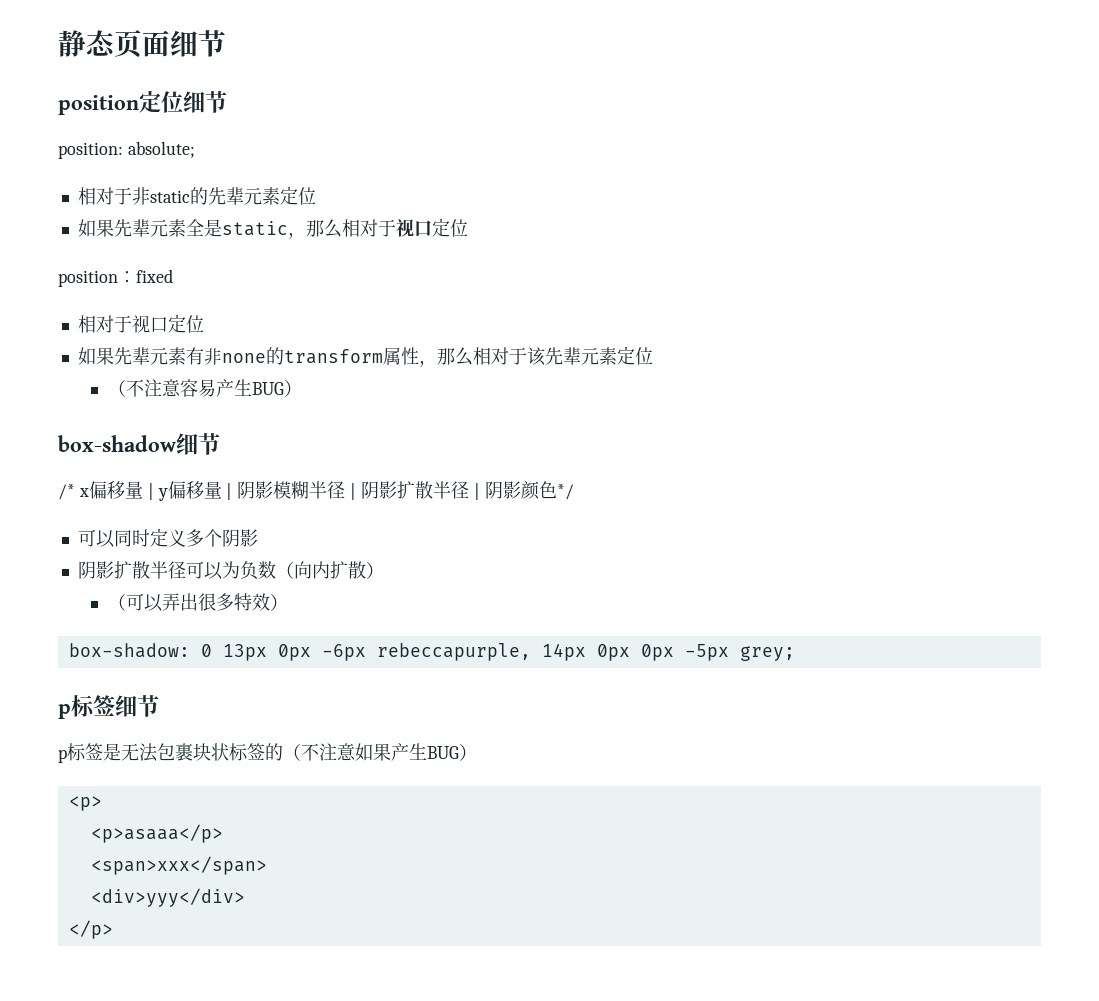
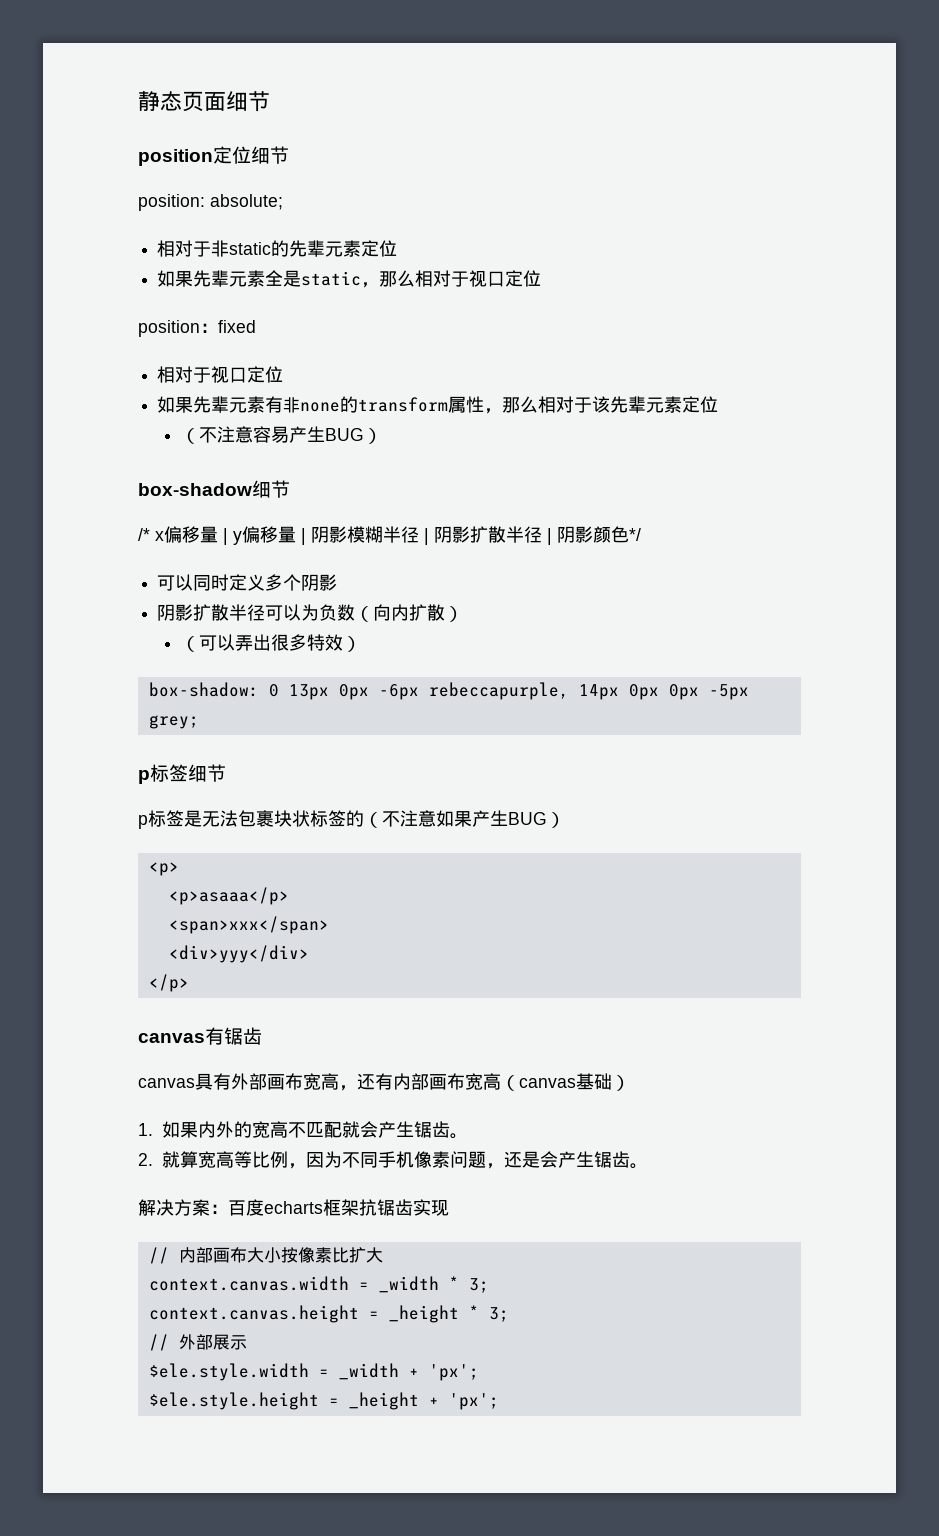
+ canvas有锯齿
+ canvas具有外部画布宽高，还有内部画布宽高（canvas基础）
+ 1.如果内外的宽高不匹配就会产生锯齿。
+ 2.就算宽高等比例，因为不同手机像素问题，还是会产生锯齿。
+ 解决方案：百度echarts框架抗锯齿实现
+ // 内部画布大小按像素比扩大
+ context.canvas.width = _width * 3;
+ context.canvas.height = _height * 3;
+ // 外部展示
+ $ele.style.width = _width + 'px';
+ $ele.style.height = _height + 'px';

